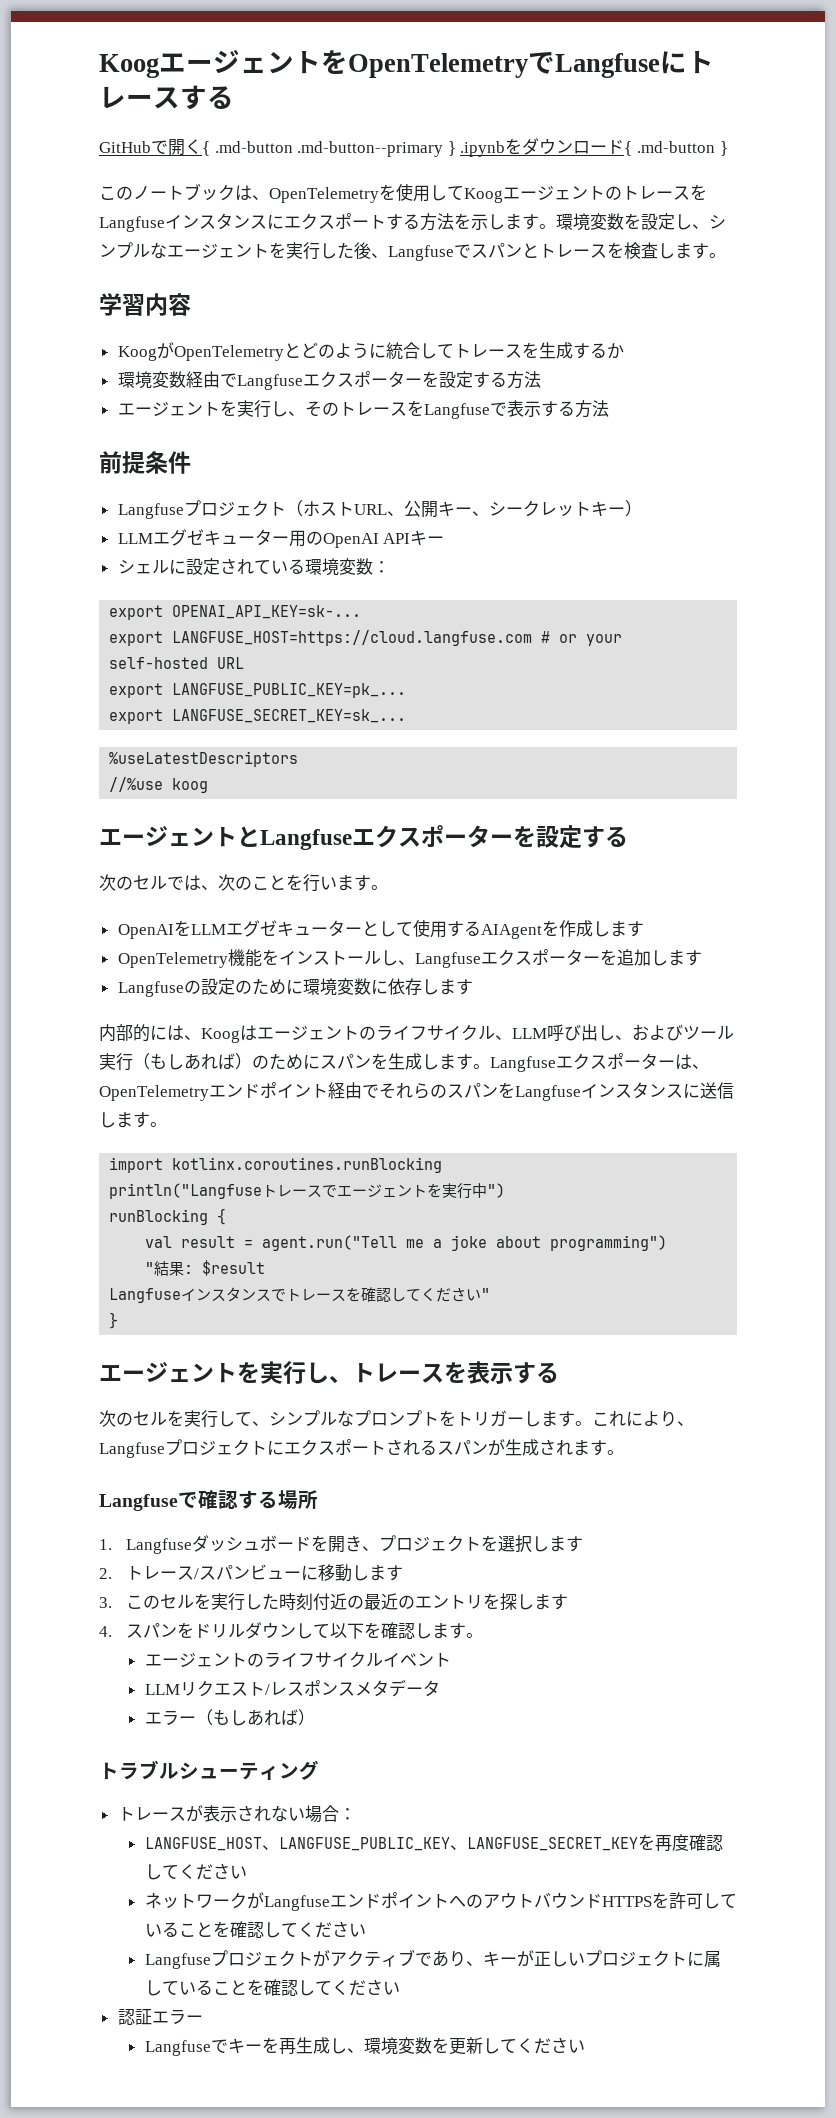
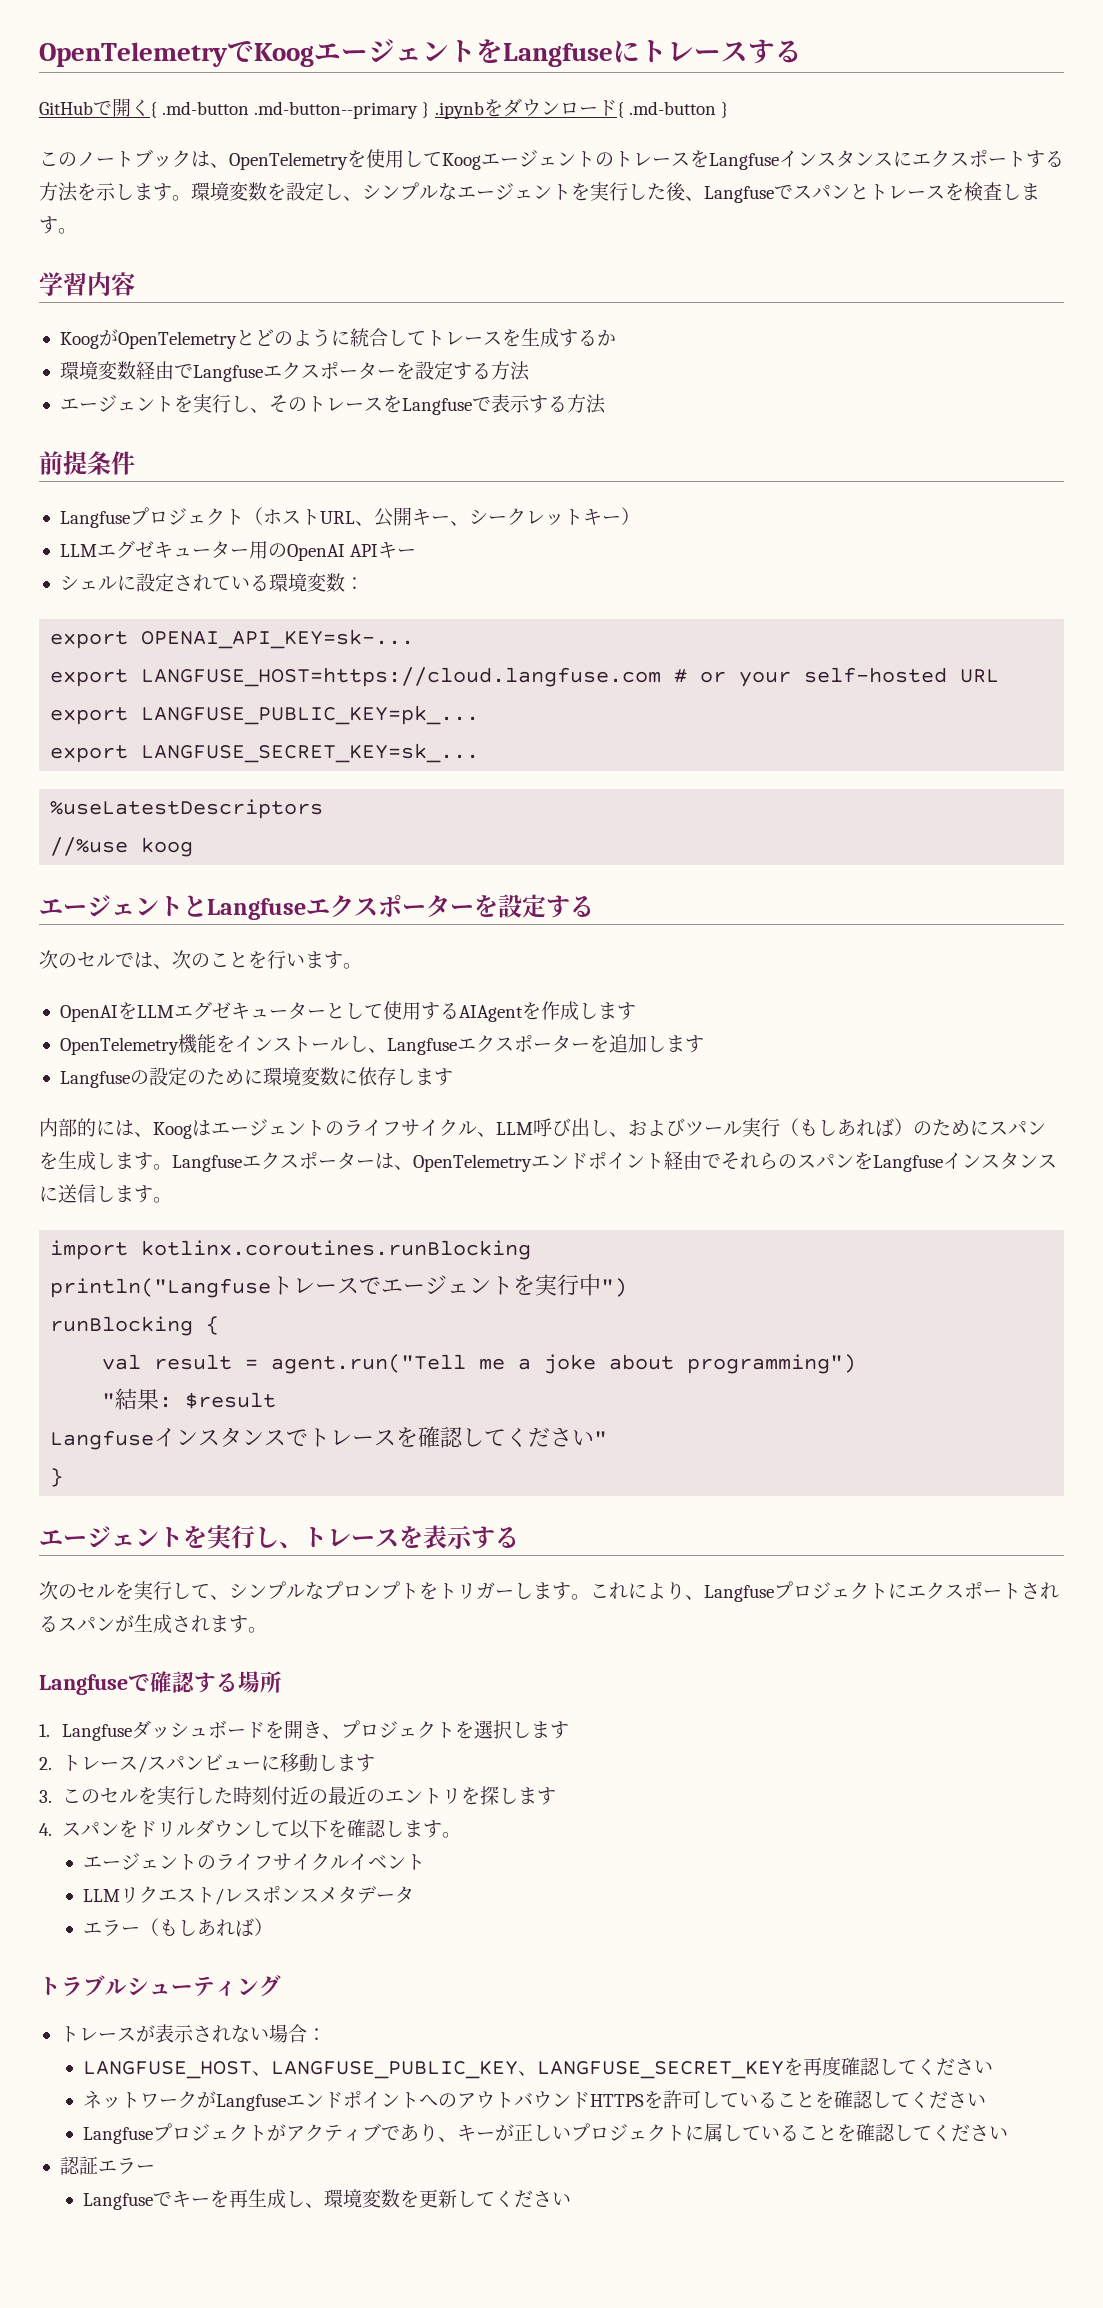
- KoogエージェントをOpenTelemetryでLangfuseにトレースする
+ OpenTelemetryでKoogエージェントをLangfuseにトレースする

